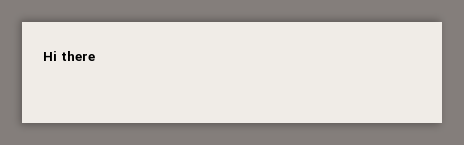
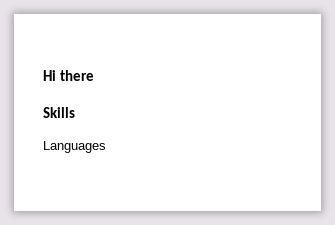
+ Skills
+ Languages

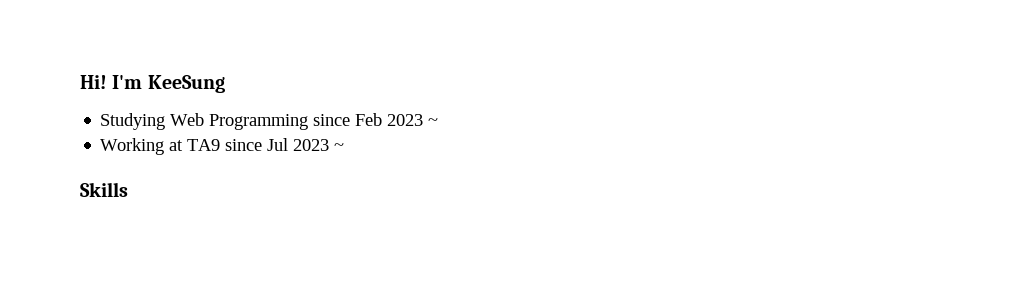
- Hi there
+ Hi! I'm KeeSung
+ Studying Web Programming since Feb 2023 ~
+ Working at TA9 since Jul 2023 ~
- Languages

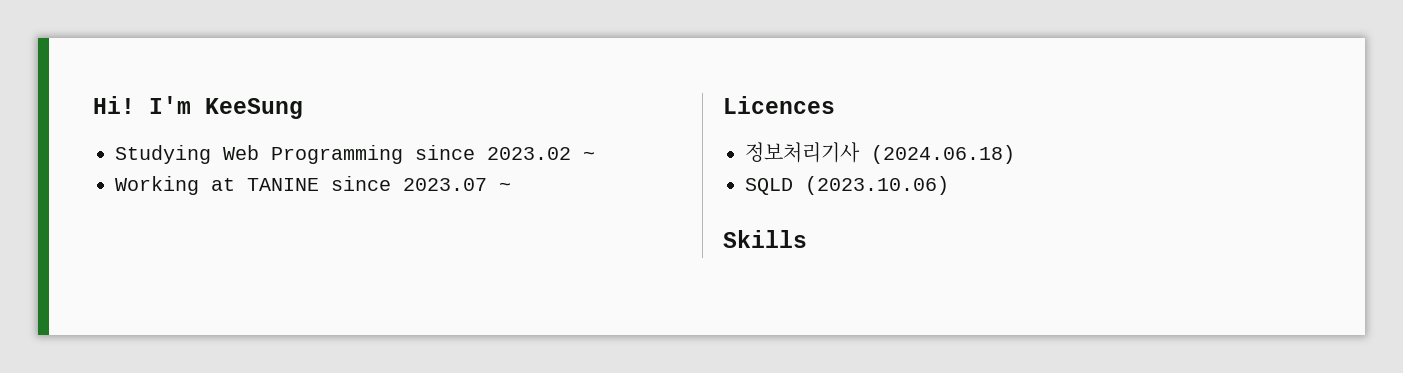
- Studying Web Programming since Feb 2023 ~
+ Studying Web Programming since 2023.02 ~
- Working at TA9 since Jul 2023 ~
+ Working at TANINE since 2023.07 ~
+ Licences
+ 정보처리기사 (2024.06.18)
+ SQLD (2023.10.06)

